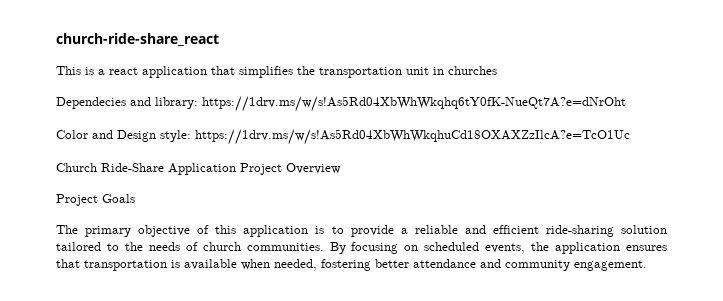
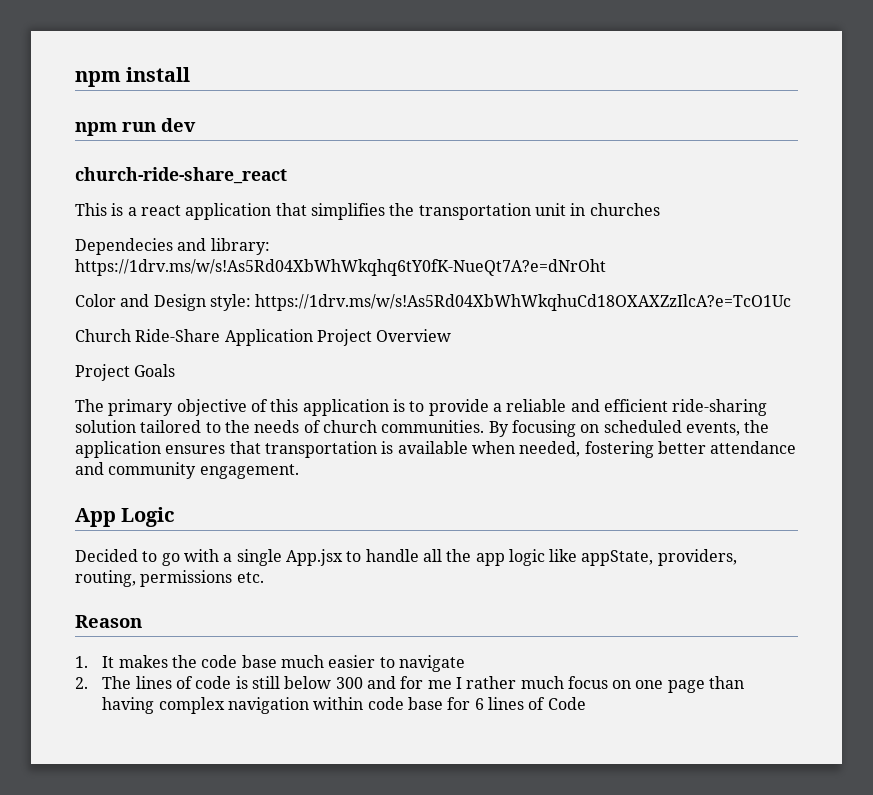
+ npm install
+ npm run dev
+ App Logic
+ Decided to go with a single App.jsx to handle all the app logic like appState, providers, routing, permissions etc.
+ Reason
+ 1. It makes the code base much easier to navigate
+ 2. The lines of code is still below 300 and for me I rather much focus on one page than having complex navigation within code base for 6 lines of Code

